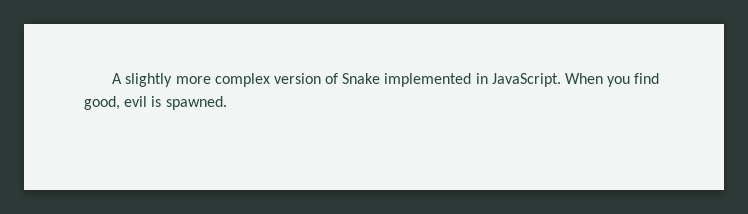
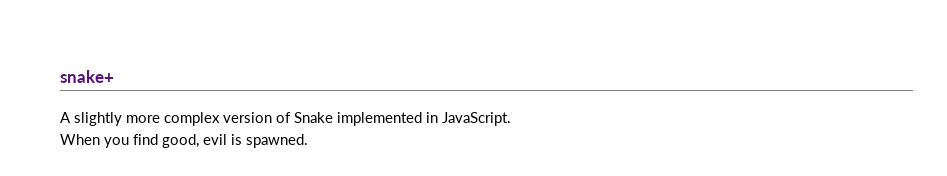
+ snake+
- A slightly more complex version of Snake implemented in JavaScript. When you find good, evil is spawned.
+ A slightly more complex version of Snake implemented in JavaScript.
+ When you find good, evil is spawned.

